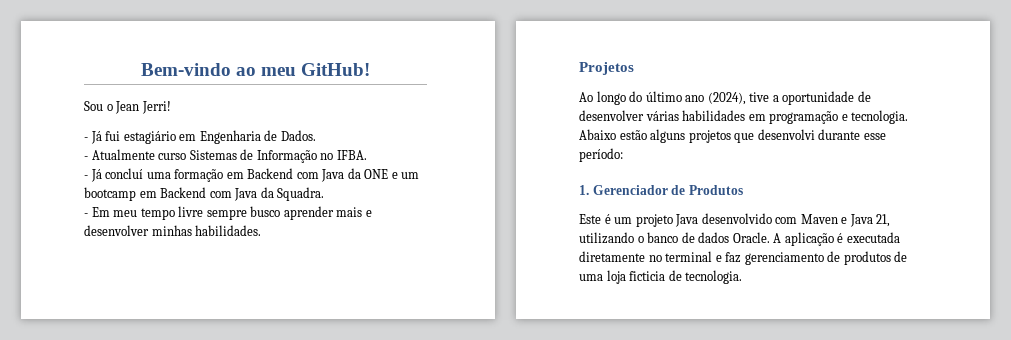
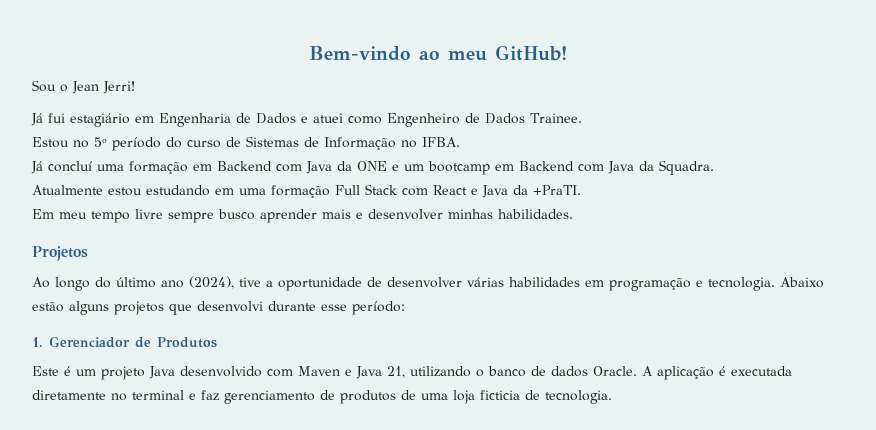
- - Já fui estagiário em Engenharia de Dados.
- - Atualmente curso Sistemas de Informação no IFBA.
+ Já fui estagiário em Engenharia de Dados e atuei como Engenheiro de Dados Trainee.
+ Estou no 5º período do curso de Sistemas de Informação no IFBA.
- - Já concluí uma formação em Backend com Java da ONE e um bootcamp em Backend com Java da Squadra.
+ Já concluí uma formação em Backend com Java da ONE e um bootcamp em Backend com Java da Squadra.
- - Em meu tempo livre sempre busco aprender mais e desenvolver minhas habilidades.
+ Atualmente estou estudando em uma formação Full Stack com React e Java da +PraTI.
+ Em meu tempo livre sempre busco aprender mais e desenvolver minhas habilidades.

